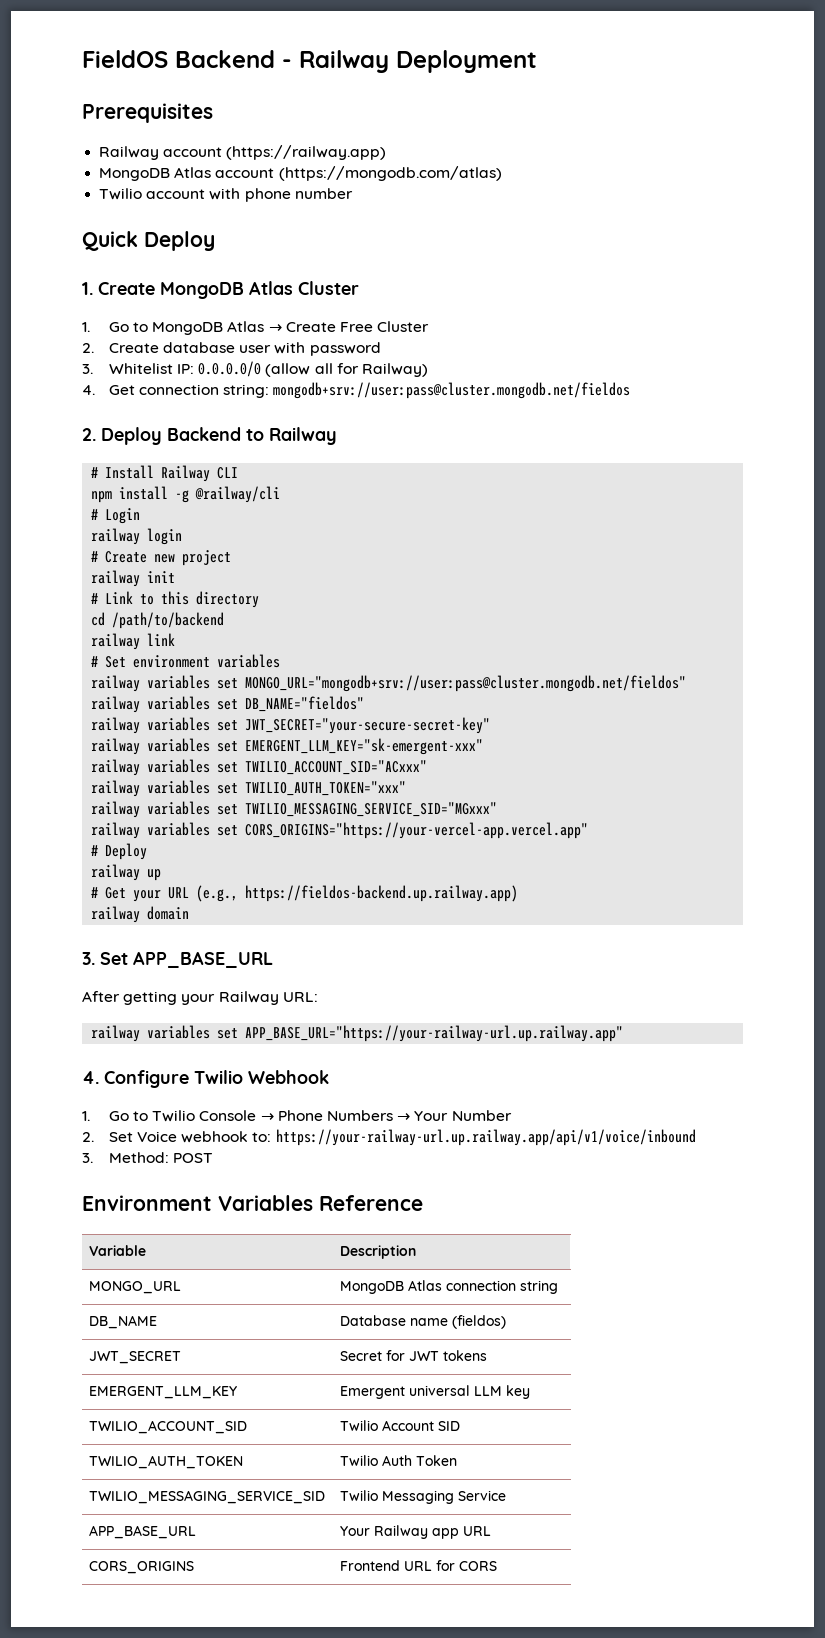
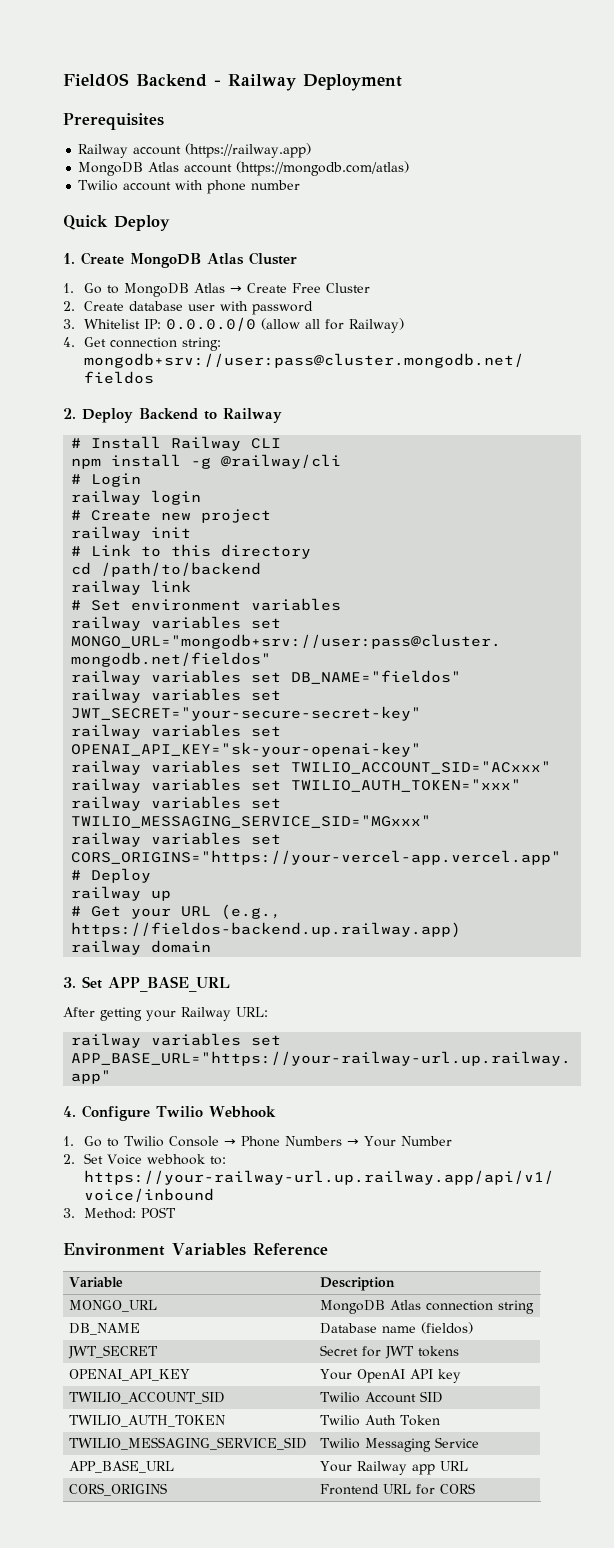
- railway variables set EMERGENT_LLM_KEY="sk-emergent-xxx"
+ railway variables set OPENAI_API_KEY="sk-your-openai-key"
- EMERGENT_LLM_KEY | Emergent universal LLM key
+ OPENAI_API_KEY | Your OpenAI API key

